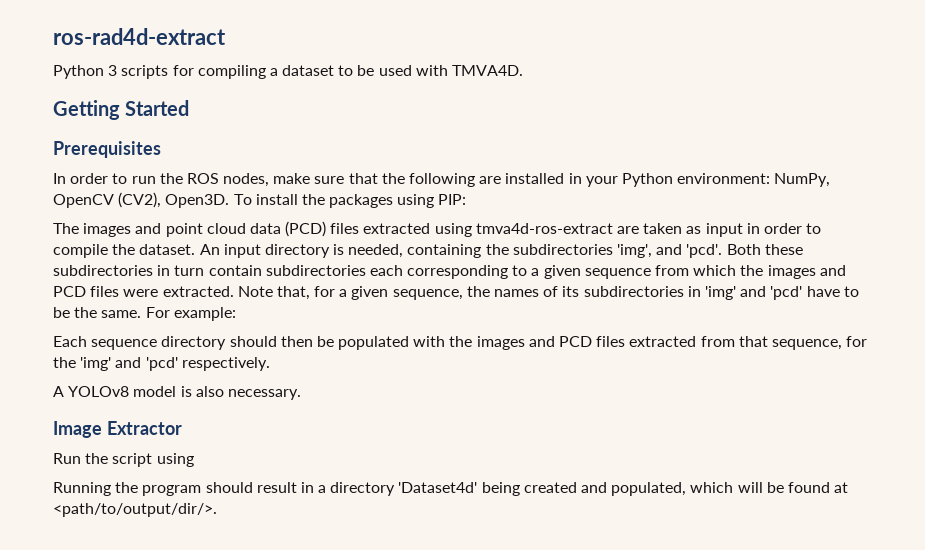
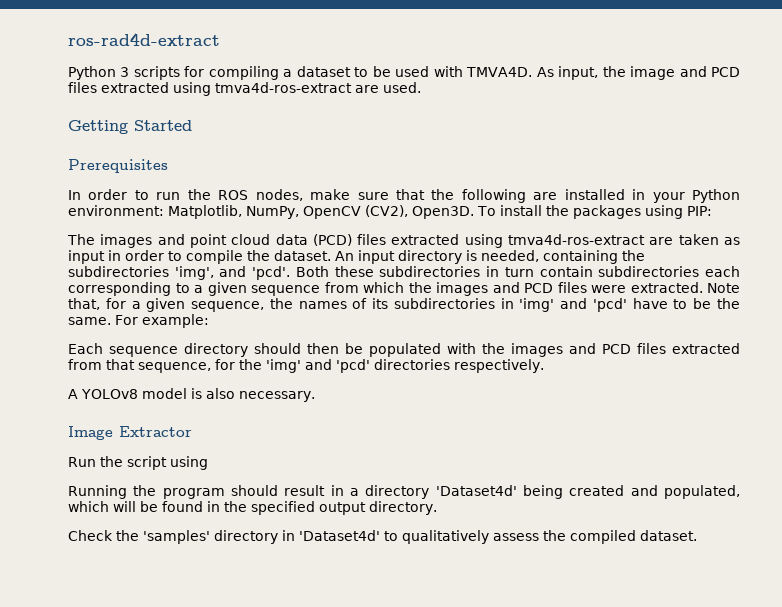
+ As input, the image and PCD files extracted using tmva4d-ros-extract are used.
- In order to run the ROS nodes, make sure that the following are installed in your Python environment: NumPy, OpenCV (CV2), Open3D.
+ In order to run the ROS nodes, make sure that the following are installed in your Python environment: Matplotlib, NumPy, OpenCV (CV2), Open3D.
- Each sequence directory should then be populated with the images and PCD files extracted from that sequence, for the 'img' and 'pcd' respectively.
+ Each sequence directory should then be populated with the images and PCD files extracted from that sequence, for the 'img' and 'pcd' directories respectively.
- Running the program should result in a directory 'Dataset4d' being created and populated, which will be found at <path/to/output/dir/>.
+ Running the program should result in a directory 'Dataset4d' being created and populated, which will be found in the specified output directory.
+ Check the 'samples' directory in 'Dataset4d' to qualitatively assess the compiled dataset.

